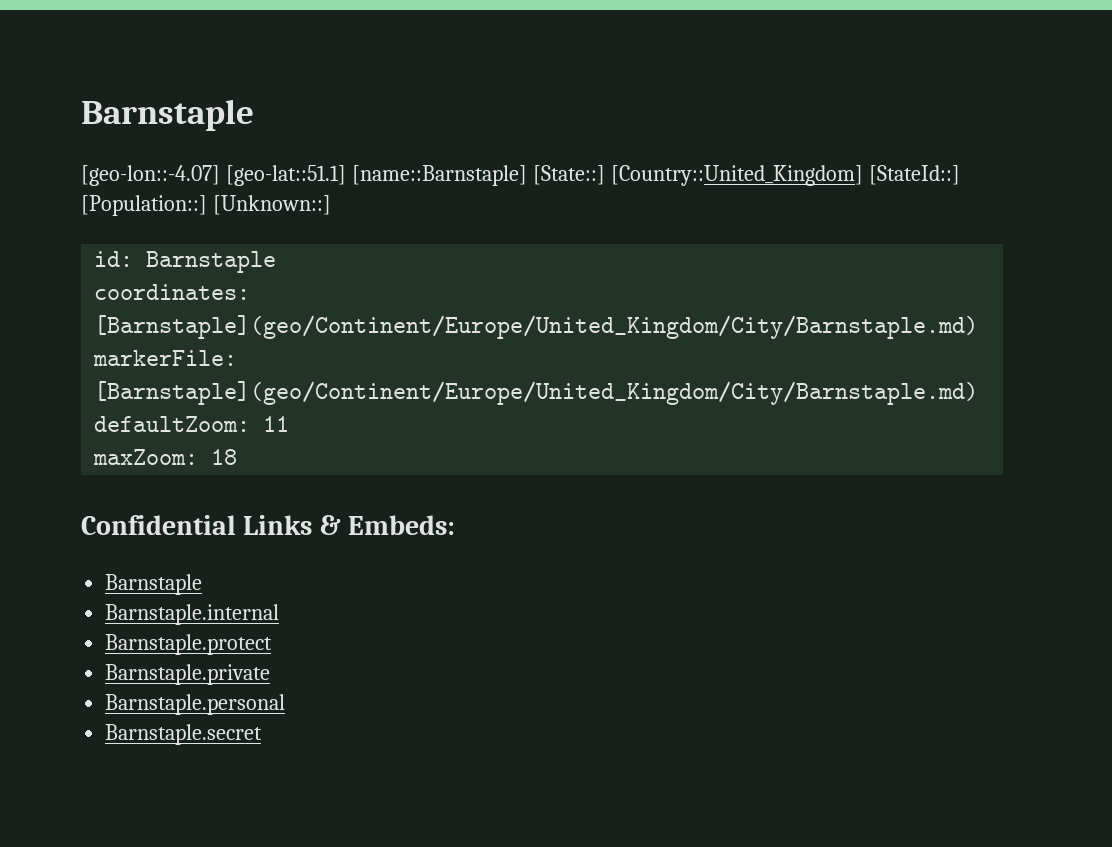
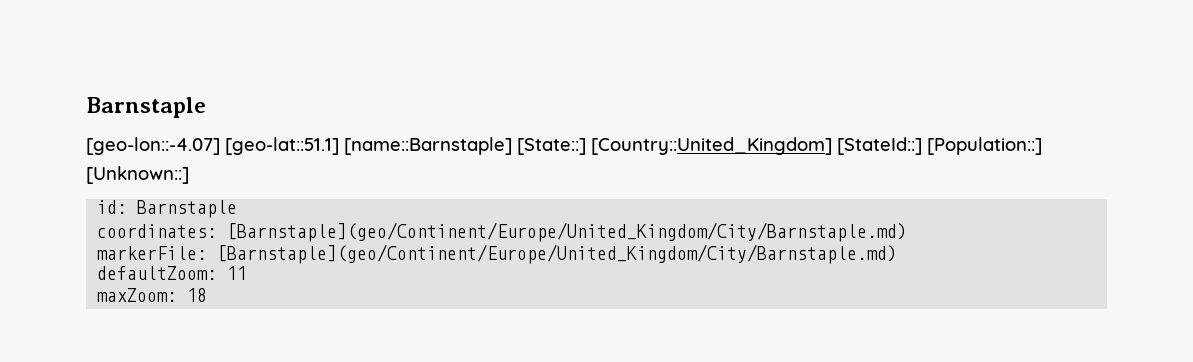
- Confidential Links & Embeds:
- Barnstaple
- Barnstaple.internal
- Barnstaple.protect
- Barnstaple.private
- Barnstaple.personal
- Barnstaple.secret

